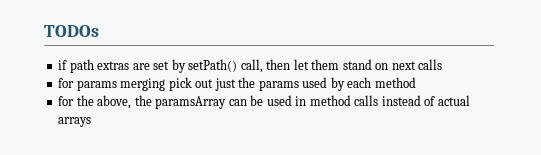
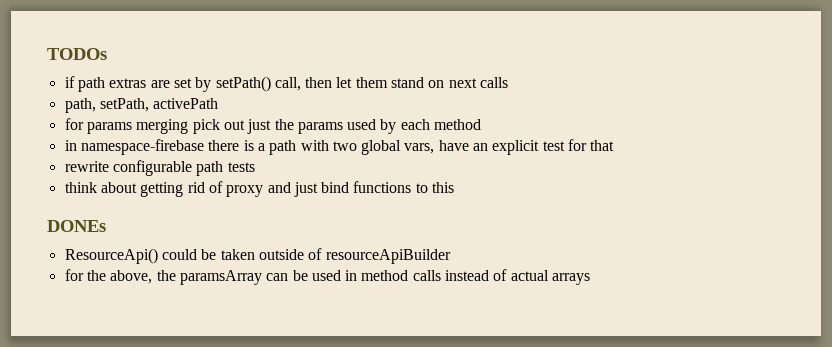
+ path, setPath, activePath
+ in namespace-firebase there is a path with two global vars, have an explicit test for that
+ rewrite configurable path tests
+ think about getting rid of proxy and just bind functions to this
+ DONEs
+ ResourceApi() could be taken outside of resourceApiBuilder

